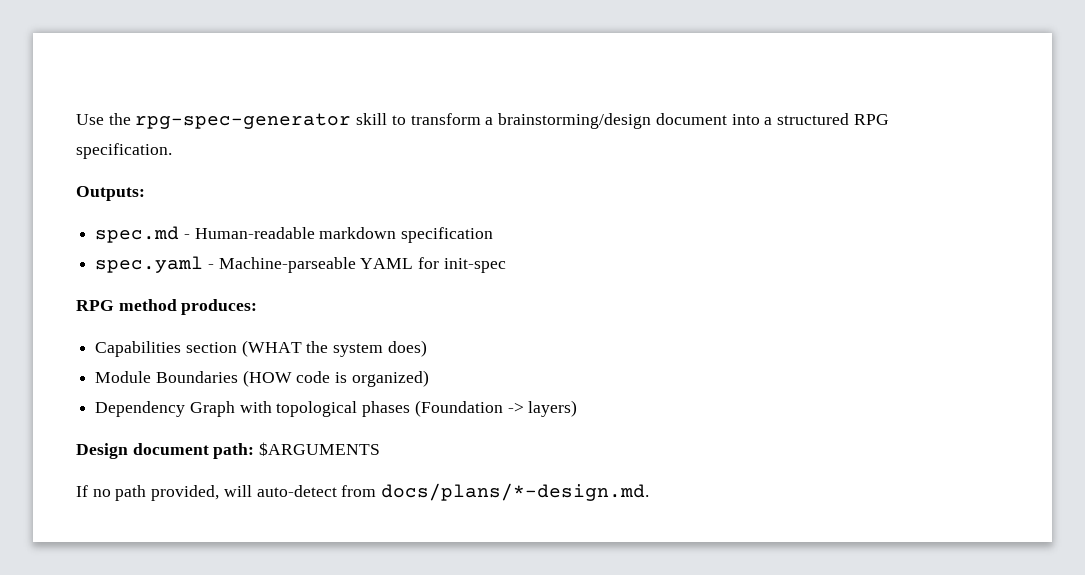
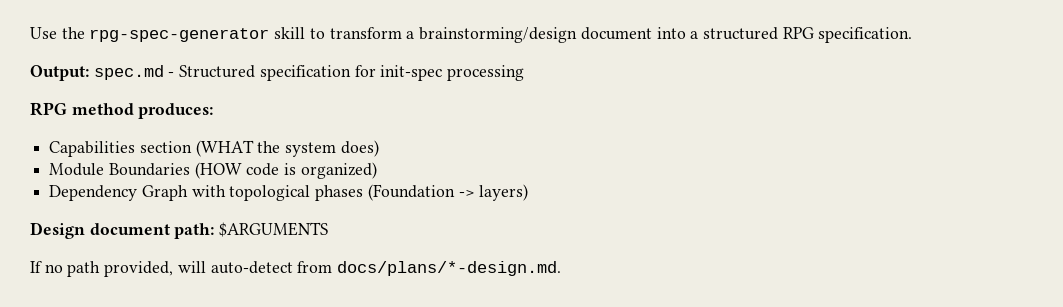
- Outputs:
- spec.md - Human-readable markdown specification
- spec.yaml - Machine-parseable YAML for init-spec
+ Output: spec.md - Structured specification for init-spec processing

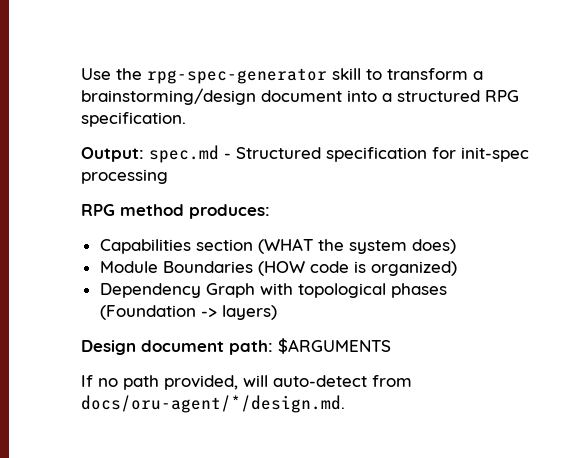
- If no path provided, will auto-detect from docs/plans/*-design.md.
+ If no path provided, will auto-detect from docs/oru-agent/*/design.md.

